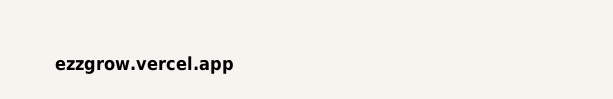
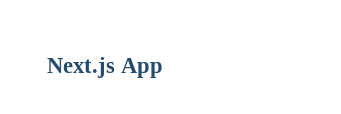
- ezzgrow.vercel.app
+ Next.js App

